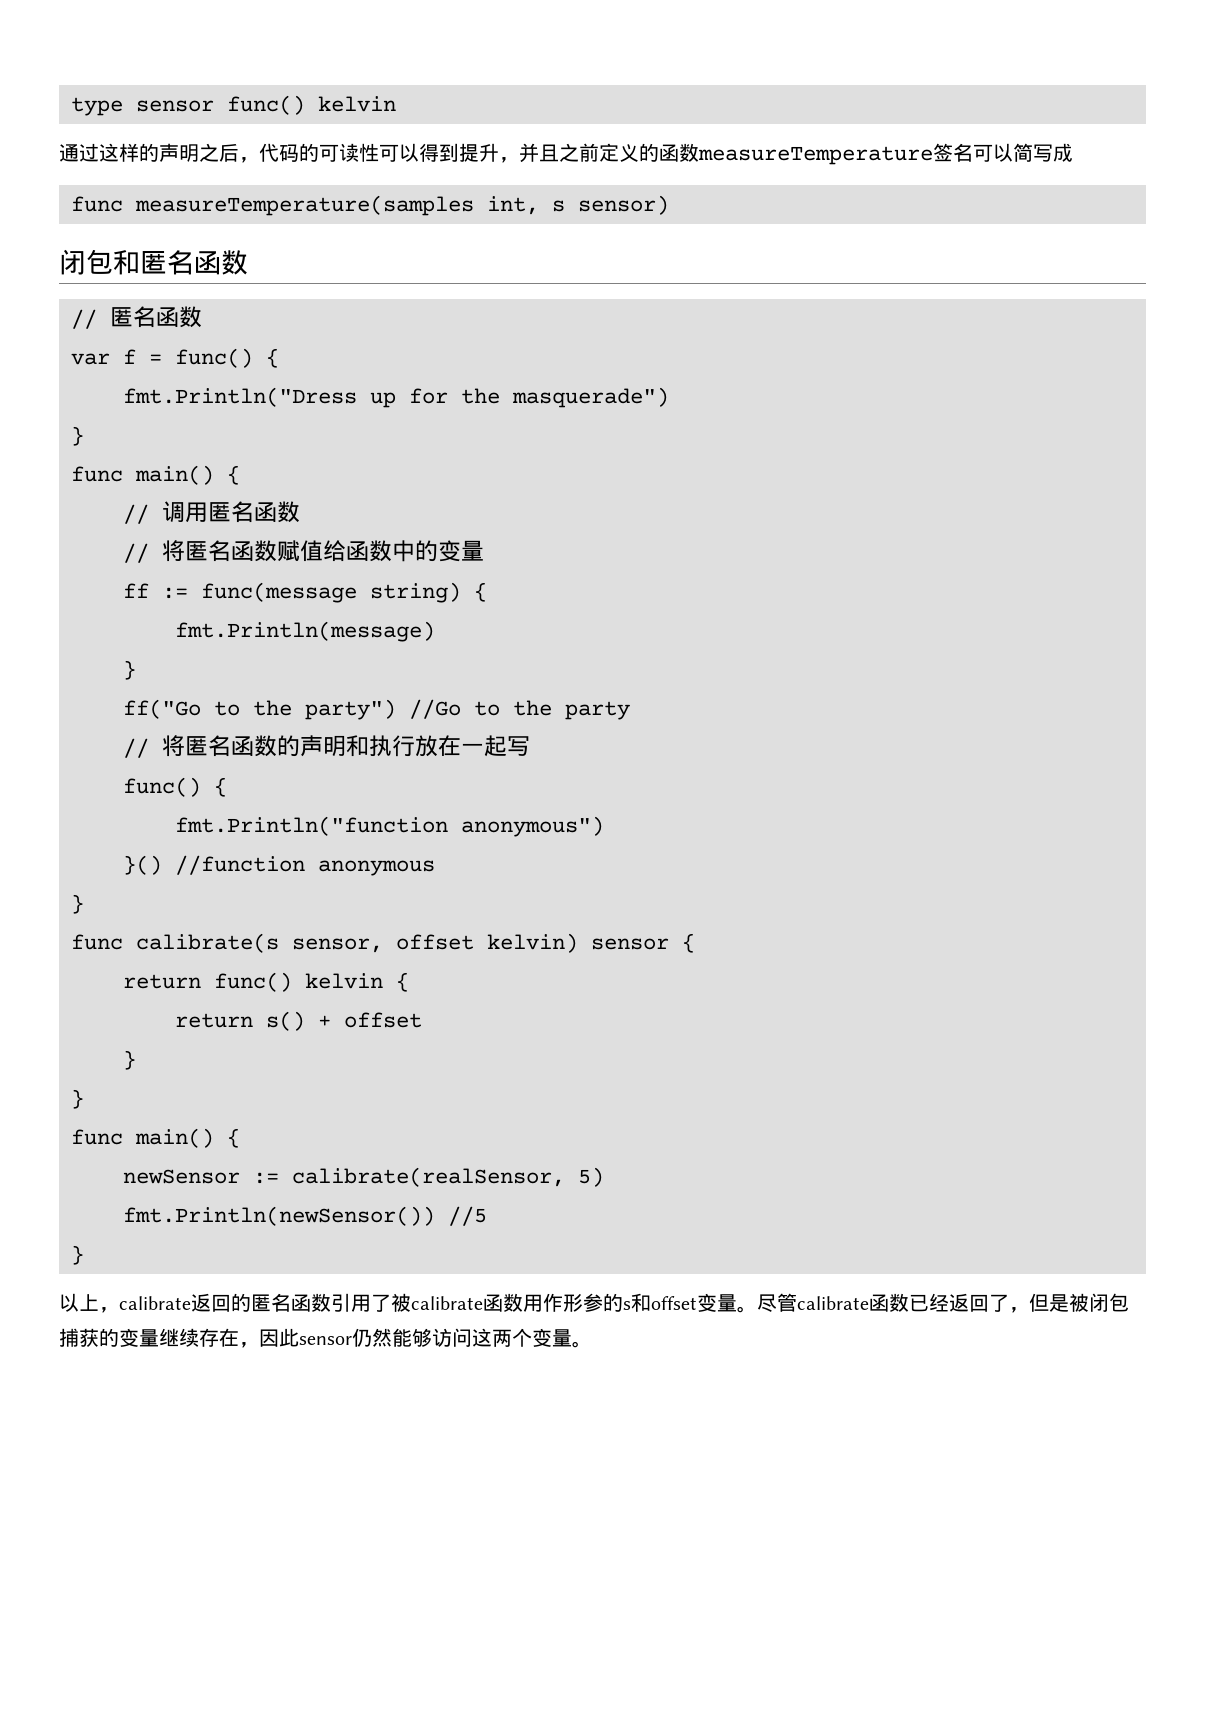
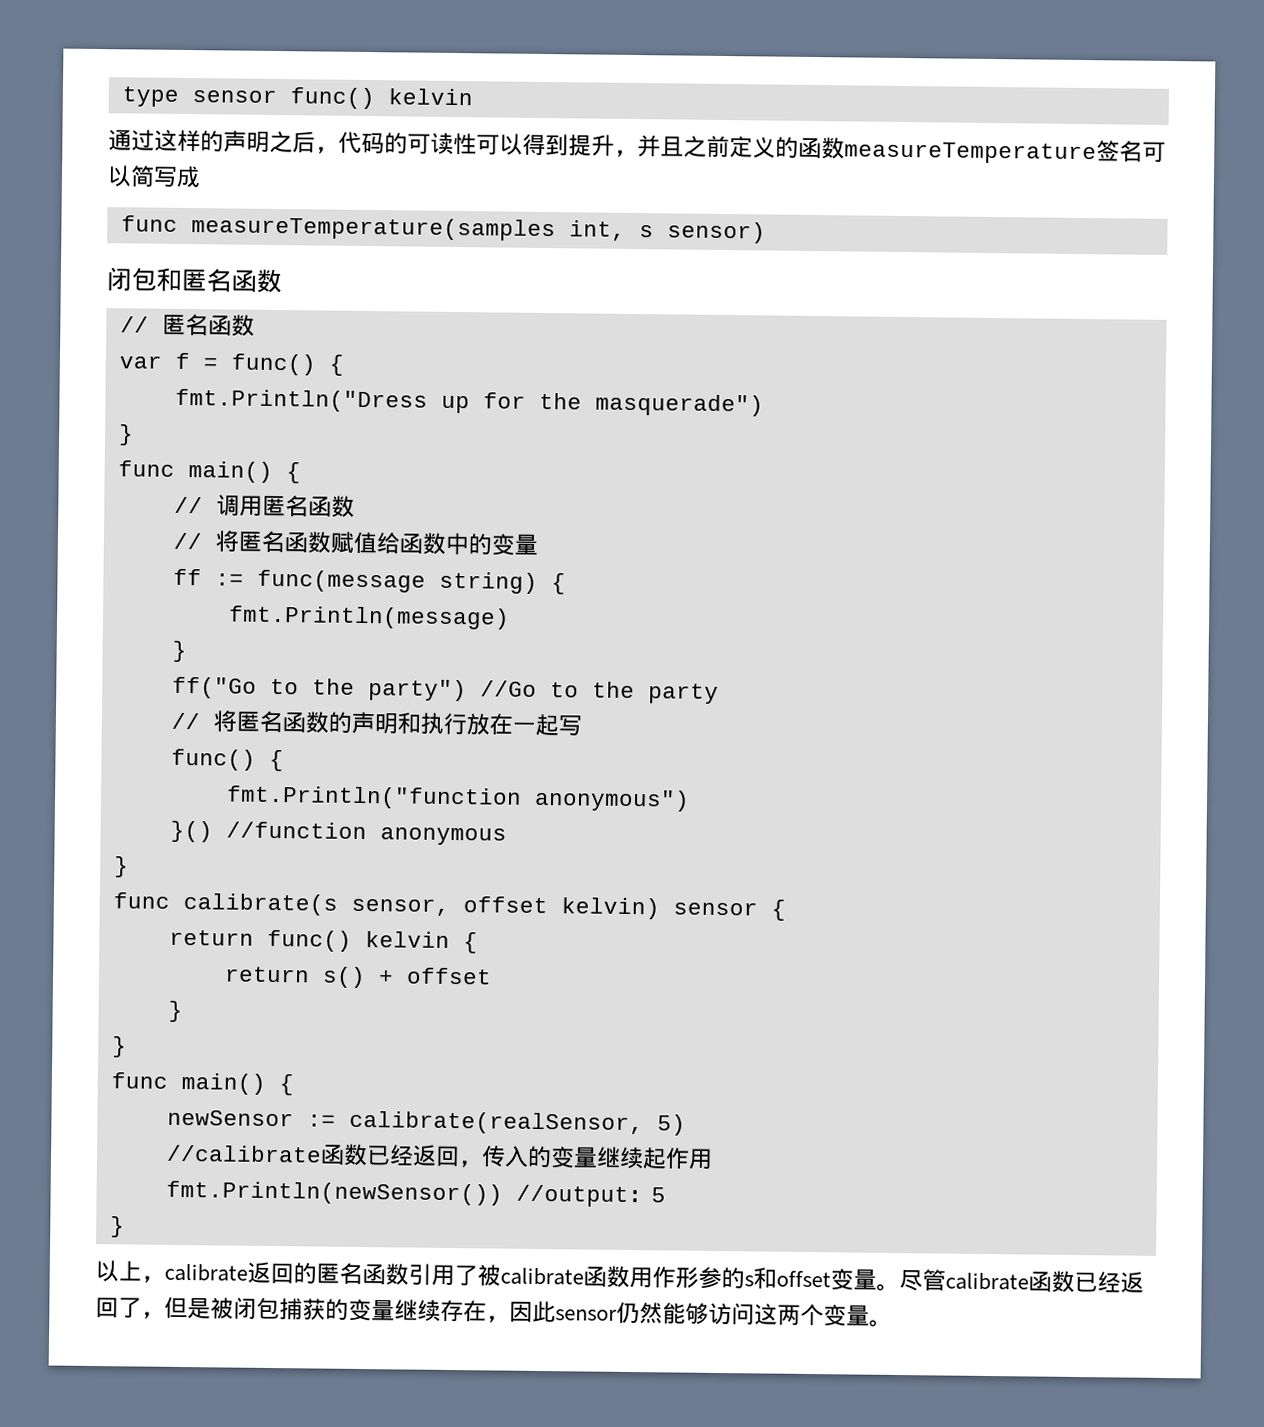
+ //calibrate函数已经返回，传入的变量继续起作用
- fmt.Println(newSensor()) //5
+ fmt.Println(newSensor()) //output：5

